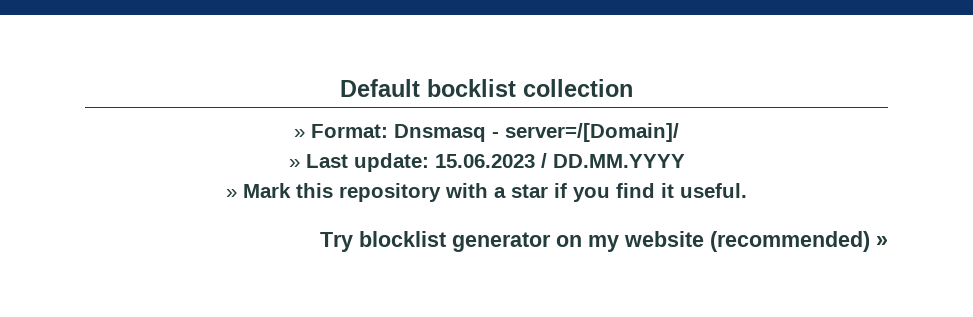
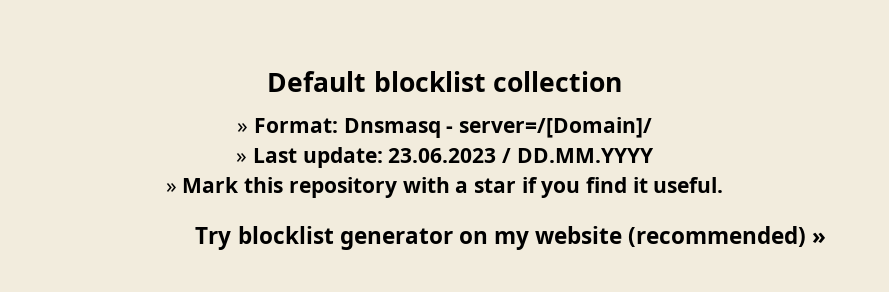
- Default bocklist collection
+ Default blocklist collection
- » Last update: 15.06.2023 / DD.MM.YYYY
+ » Last update: 23.06.2023 / DD.MM.YYYY

